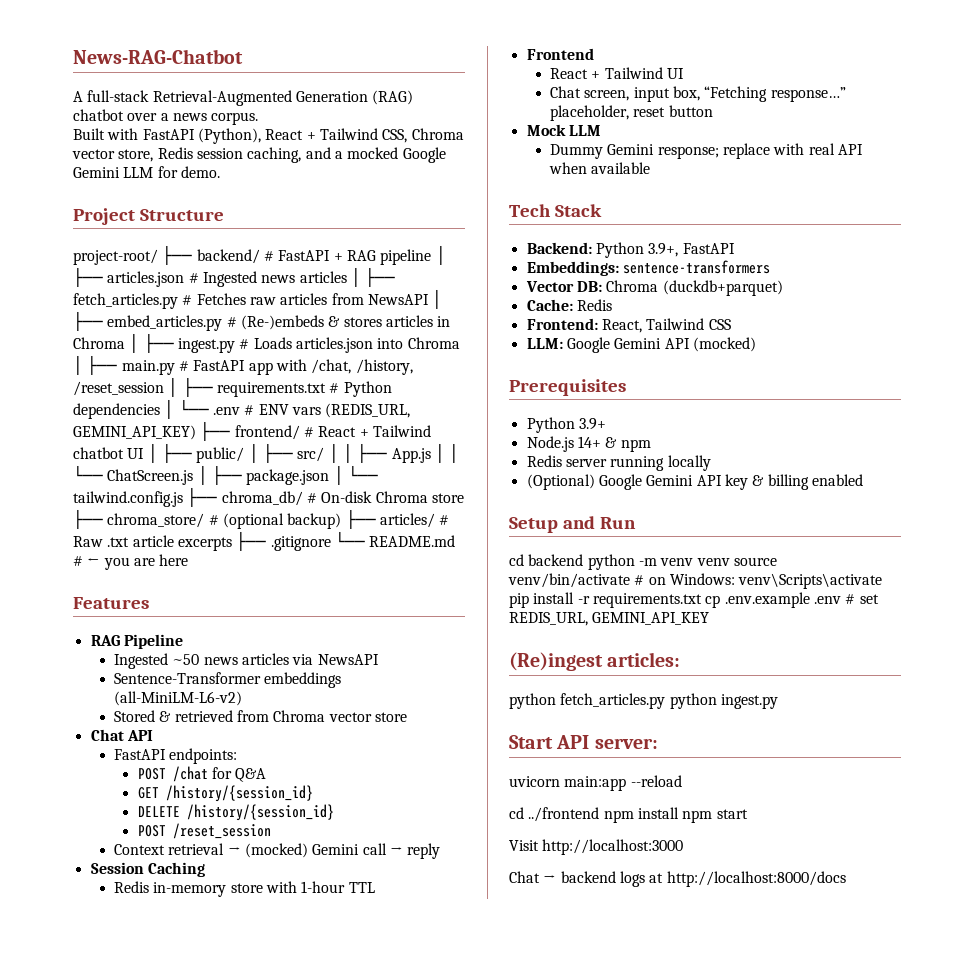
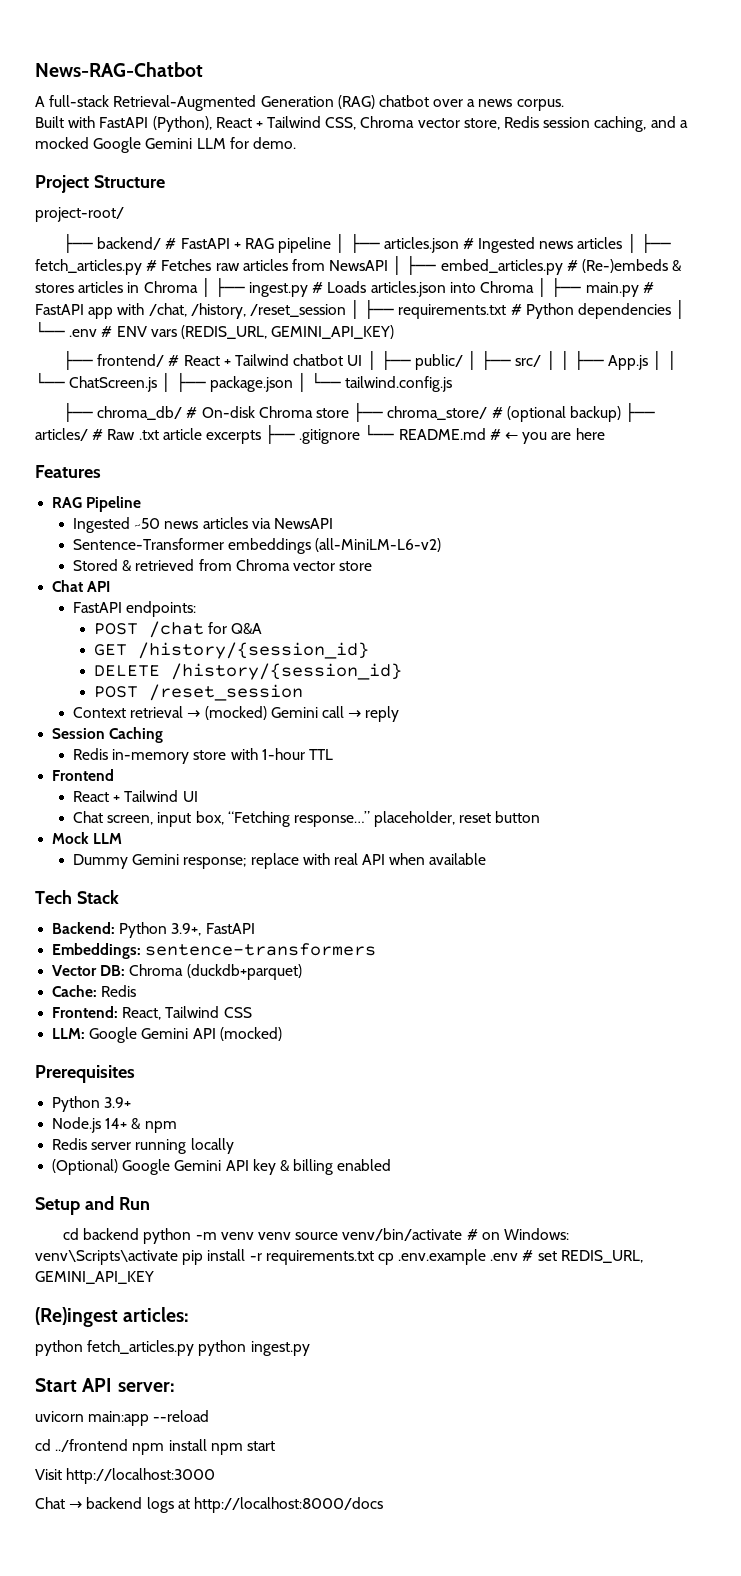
- project-root/ ├── backend/ # FastAPI + RAG pipeline │ ├── articles.json # Ingested news articles │ ├── fetch_articles.py # Fetches raw articles from NewsAPI │ ├── embed_articles.py # (Re-)embeds & stores articles in Chroma │ ├── ingest.py # Loads articles.json into Chroma │ ├── main.py # FastAPI app with /chat, /history, /reset_session │ ├── requirements.txt # Python dependencies │ └── .env # ENV vars (REDIS_URL, GEMINI_API_KEY) ├── frontend/ # React + Tailwind chatbot UI │ ├── public/ │ ├── src/ │ │ ├── App.js │ │ └── ChatScreen.js │ ├── package.json │ └── tailwind.config.js ├── chroma_db/ # On-disk Chroma store ├── chroma_store/ # (optional backup) ├── articles/ # Raw .txt article excerpts ├── .gitignore └── README.md # ← you are here
+ project-root/
+ ├── backend/ # FastAPI + RAG pipeline │ ├── articles.json # Ingested news articles │ ├── fetch_articles.py # Fetches raw articles from NewsAPI │ ├── embed_articles.py # (Re-)embeds & stores articles in Chroma │ ├── ingest.py # Loads articles.json into Chroma │ ├── main.py # FastAPI app with /chat, /history, /reset_session │ ├── requirements.txt # Python dependencies │ └── .env # ENV vars (REDIS_URL, GEMINI_API_KEY)
+ ├── frontend/ # React + Tailwind chatbot UI │ ├── public/ │ ├── src/ │ │ ├── App.js │ │ └── ChatScreen.js │ ├── package.json │ └── tailwind.config.js
+ ├── chroma_db/ # On-disk Chroma store ├── chroma_store/ # (optional backup) ├── articles/ # Raw .txt article excerpts ├── .gitignore └── README.md # ← you are here

